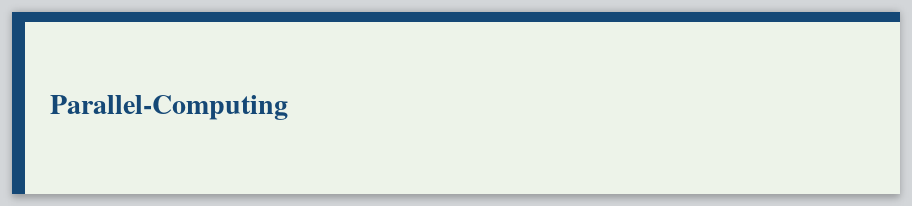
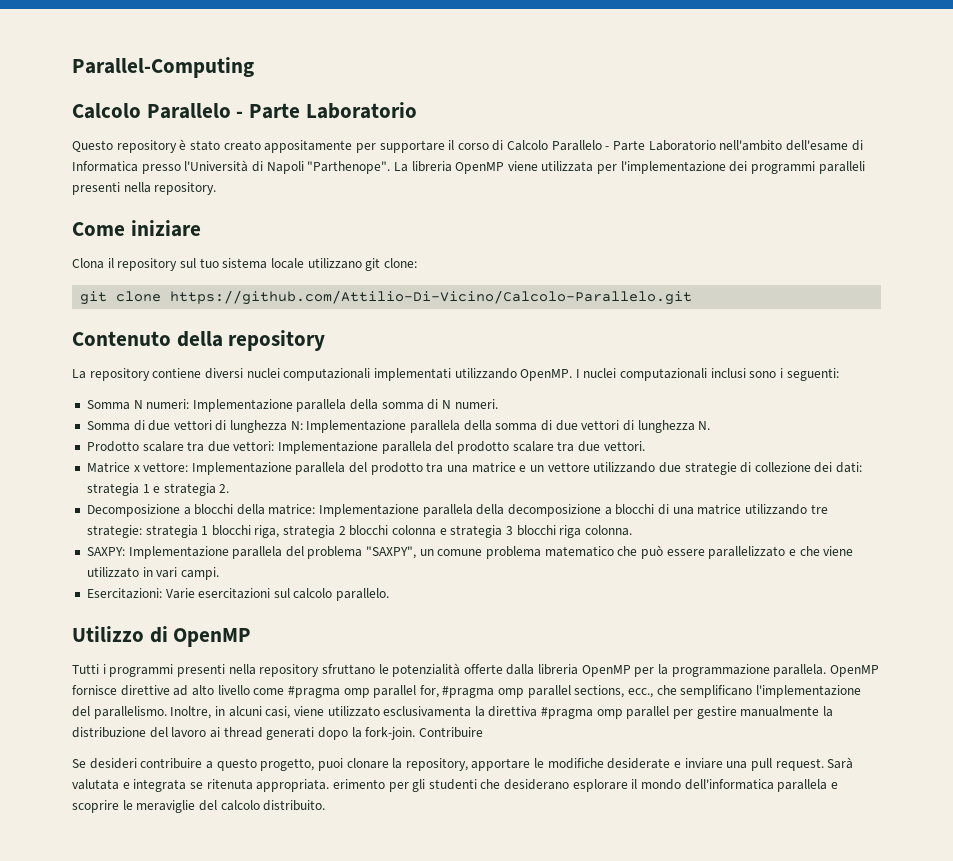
  Parallel-Computing
+ Calcolo Parallelo - Parte Laboratorio
+ Questo repository è stato creato appositamente per supportare il corso di Calcolo Parallelo - Parte Laboratorio nell'ambito dell'esame di Informatica presso l'Università di Napoli "Parthenope". La libreria OpenMP viene utilizzata per l'implementazione dei programmi paralleli presenti nella repository.
+ Come iniziare
+ Clona il repository sul tuo sistema locale utilizzano git clone:
+ git clone https://github.com/Attilio-Di-Vicino/Calcolo-Parallelo.git
+ Contenuto della repository
+ La repository contiene diversi nuclei computazionali implementati utilizzando OpenMP. I nuclei computazionali inclusi sono i seguenti:
+ Somma N numeri: Implementazione parallela della somma di N numeri.
+ Somma di due vettori di lunghezza N: Implementazione parallela della somma di due vettori di lunghezza N.
+ Prodotto scalare tra due vettori: Implementazione parallela del prodotto scalare tra due vettori.
+ Matrice x vettore: Implementazione parallela del prodotto tra una matrice e un vettore utilizzando due strategie di collezione dei dati: strategia 1 e strategia 2.
+ Decomposizione a blocchi della matrice: Implementazione parallela della decomposizione a blocchi di una matrice utilizzando tre strategie: strategia 1 blocchi riga, strategia 2 blocchi colonna e strategia 3 blocchi riga colonna.
+ SAXPY: Implementazione parallela del problema "SAXPY", un comune problema matematico che può essere parallelizzato e che viene utilizzato in vari campi.
+ Esercitazioni: Varie esercitazioni sul calcolo parallelo.
+ Utilizzo di OpenMP
+ Tutti i programmi presenti nella repository sfruttano le potenzialità offerte dalla libreria OpenMP per la programmazione parallela. OpenMP fornisce direttive ad alto livello come #pragma omp parallel for, #pragma omp parallel sections, ecc., che semplificano l'implementazione del parallelismo. Inoltre, in alcuni casi, viene utilizzato esclusivamenta la direttiva #pragma omp parallel per gestire manualmente la distribuzione del lavoro ai thread generati dopo la fork-join. Contribuire
+ Se desideri contribuire a questo progetto, puoi clonare la repository, apportare le modifiche desiderate e inviare una pull request. Sarà valutata e integrata se ritenuta appropriata. erimento per gli studenti che desiderano esplorare il mondo dell'informatica parallela e scoprire le meraviglie del calcolo distribuito.

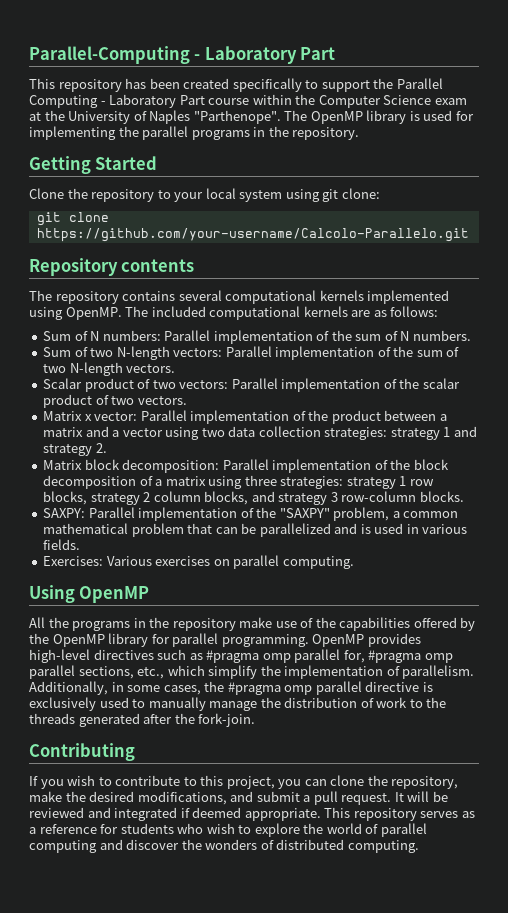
- Parallel-Computing
- Calcolo Parallelo - Parte Laboratorio
- Questo repository è stato creato appositamente per supportare il corso di Calcolo Parallelo - Parte Laboratorio nell'ambito dell'esame di Informatica presso l'Università di Napoli "Parthenope". La libreria OpenMP viene utilizzata per l'implementazione dei programmi paralleli presenti nella repository.
- Come iniziare
- Clona il repository sul tuo sistema locale utilizzano git clone:
- git clone https://github.com/Attilio-Di-Vicino/Calcolo-Parallelo.git
- Contenuto della repository
- La repository contiene diversi nuclei computazionali implementati utilizzando OpenMP. I nuclei computazionali inclusi sono i seguenti:
- Somma N numeri: Implementazione parallela della somma di N numeri.
- Somma di due vettori di lunghezza N: Implementazione parallela della somma di due vettori di lunghezza N.
- Prodotto scalare tra due vettori: Implementazione parallela del prodotto scalare tra due vettori.
- Matrice x vettore: Implementazione parallela del prodotto tra una matrice e un vettore utilizzando due strategie di collezione dei dati: strategia 1 e strategia 2.
- Decomposizione a blocchi della matrice: Implementazione parallela della decomposizione a blocchi di una matrice utilizzando tre strategie: strategia 1 blocchi riga, strategia 2 blocchi colonna e strategia 3 blocchi riga colonna.
- SAXPY: Implementazione parallela del problema "SAXPY", un comune problema matematico che può essere parallelizzato e che viene utilizzato in vari campi.
- Esercitazioni: Varie esercitazioni sul calcolo parallelo.
- Utilizzo di OpenMP
- Tutti i programmi presenti nella repository sfruttano le potenzialità offerte dalla libreria OpenMP per la programmazione parallela. OpenMP fornisce direttive ad alto livello come #pragma omp parallel for, #pragma omp parallel sections, ecc., che semplificano l'implementazione del parallelismo. Inoltre, in alcuni casi, viene utilizzato esclusivamenta la direttiva #pragma omp parallel per gestire manualmente la distribuzione del lavoro ai thread generati dopo la fork-join. Contribuire
- Se desideri contribuire a questo progetto, puoi clonare la repository, apportare le modifiche desiderate e inviare una pull request. Sarà valutata e integrata se ritenuta appropriata. erimento per gli studenti che desiderano esplorare il mondo dell'informatica parallela e scoprire le meraviglie del calcolo distribuito.
+ Parallel-Computing - Laboratory Part
+ This repository has been created specifically to support the Parallel Computing - Laboratory Part course within the Computer Science exam at the University of Naples "Parthenope". The OpenMP library is used for implementing the parallel programs in the repository.
+ Getting Started
+ Clone the repository to your local system using git clone:
+ git clone https://github.com/your-username/Calcolo-Parallelo.git
+ Repository contents
+ The repository contains several computational kernels implemented using OpenMP. The included computational kernels are as follows:
+ Sum of N numbers: Parallel implementation of the sum of N numbers.
+ Sum of two N-length vectors: Parallel implementation of the sum of two N-length vectors.
+ Scalar product of two vectors: Parallel implementation of the scalar product of two vectors.
+ Matrix x vector: Parallel implementation of the product between a matrix and a vector using two data collection strategies: strategy 1 and strategy 2.
+ Matrix block decomposition: Parallel implementation of the block decomposition of a matrix using three strategies: strategy 1 row blocks, strategy 2 column blocks, and strategy 3 row-column blocks.
+ SAXPY: Parallel implementation of the "SAXPY" problem, a common mathematical problem that can be parallelized and is used in various fields.
+ Exercises: Various exercises on parallel computing.
+ Using OpenMP
+ All the programs in the repository make use of the capabilities offered by the OpenMP library for parallel programming. OpenMP provides high-level directives such as #pragma omp parallel for, #pragma omp parallel sections, etc., which simplify the implementation of parallelism. Additionally, in some cases, the #pragma omp parallel directive is exclusively used to manually manage the distribution of work to the threads generated after the fork-join.
+ Contributing
+ If you wish to contribute to this project, you can clone the repository, make the desired modifications, and submit a pull request. It will be reviewed and integrated if deemed appropriate. This repository serves as a reference for students who wish to explore the world of parallel computing and discover the wonders of distributed computing.

